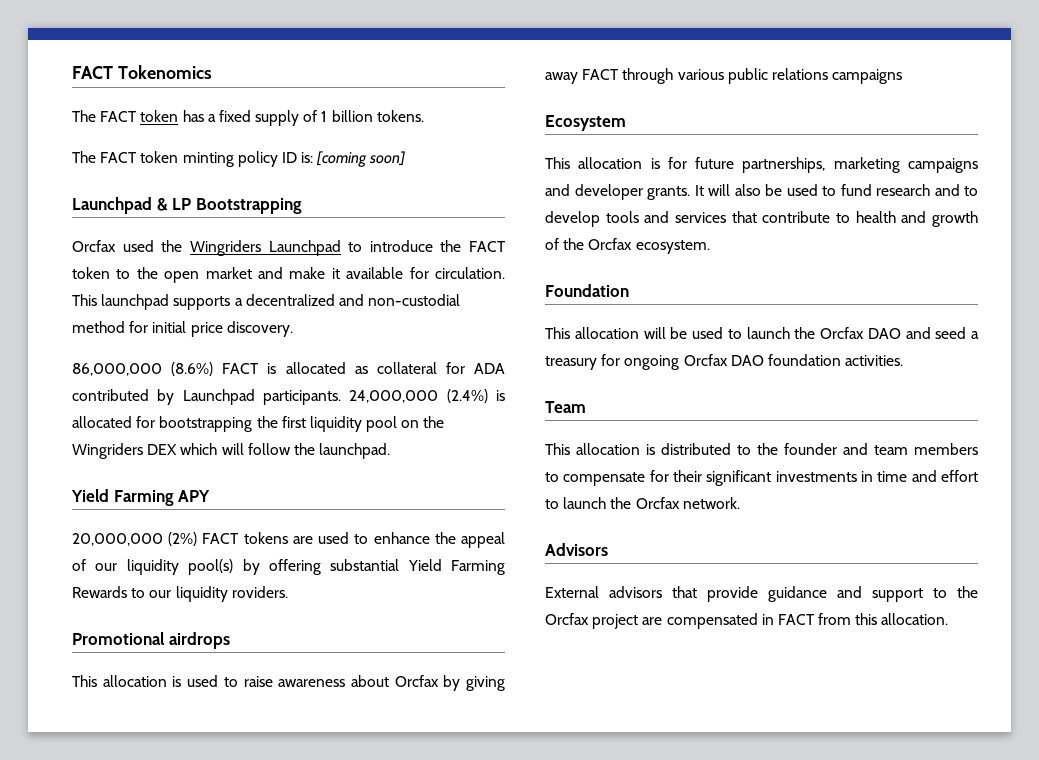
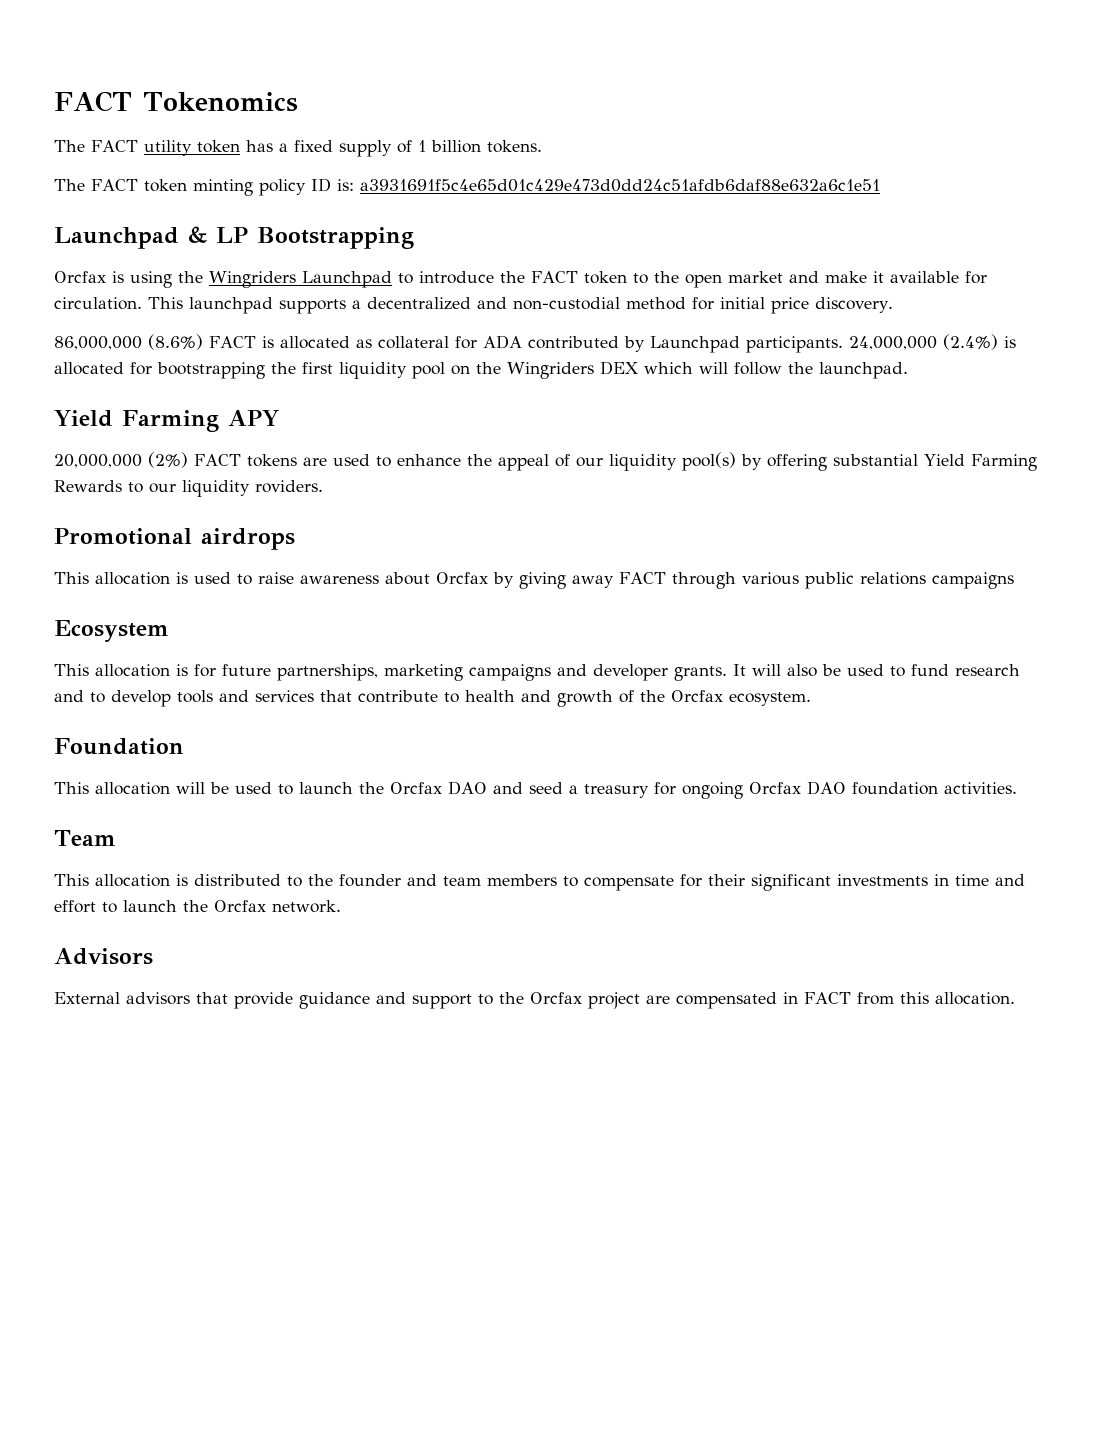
- The FACT token has a fixed supply of 1 billion tokens.
+ The FACT utility token has a fixed supply of 1 billion tokens.
- The FACT token minting policy ID is: [coming soon]
+ The FACT token minting policy ID is: a3931691f5c4e65d01c429e473d0dd24c51afdb6daf88e632a6c1e51
- Orcfax used the Wingriders Launchpad to introduce the FACT token to the open market and make it available for circulation.
+ Orcfax is using the Wingriders Launchpad to introduce the FACT token to the open market and make it available for circulation.

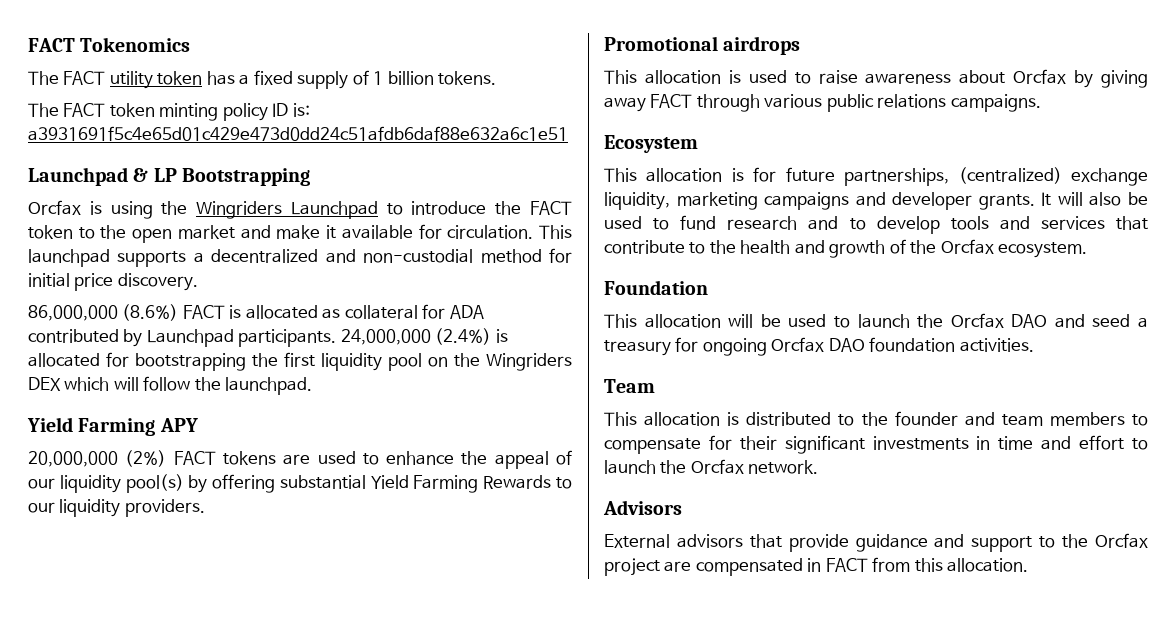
- 20,000,000 (2%) FACT tokens are used to enhance the appeal of our liquidity pool(s) by offering substantial Yield Farming Rewards to our liquidity roviders.
+ 20,000,000 (2%) FACT tokens are used to enhance the appeal of our liquidity pool(s) by offering substantial Yield Farming Rewards to our liquidity providers.
- This allocation is used to raise awareness about Orcfax by giving away FACT through various public relations campaigns
+ This allocation is used to raise awareness about Orcfax by giving away FACT through various public relations campaigns.
- This allocation is for future partnerships, marketing campaigns and developer grants.
+ This allocation is for future partnerships, (centralized) exchange liquidity, marketing campaigns and developer grants.
- It will also be used to fund research and to develop tools and services that contribute to health and growth of the Orcfax ecosystem.
+ It will also be used to fund research and to develop tools and services that contribute to the health and growth of the Orcfax ecosystem.

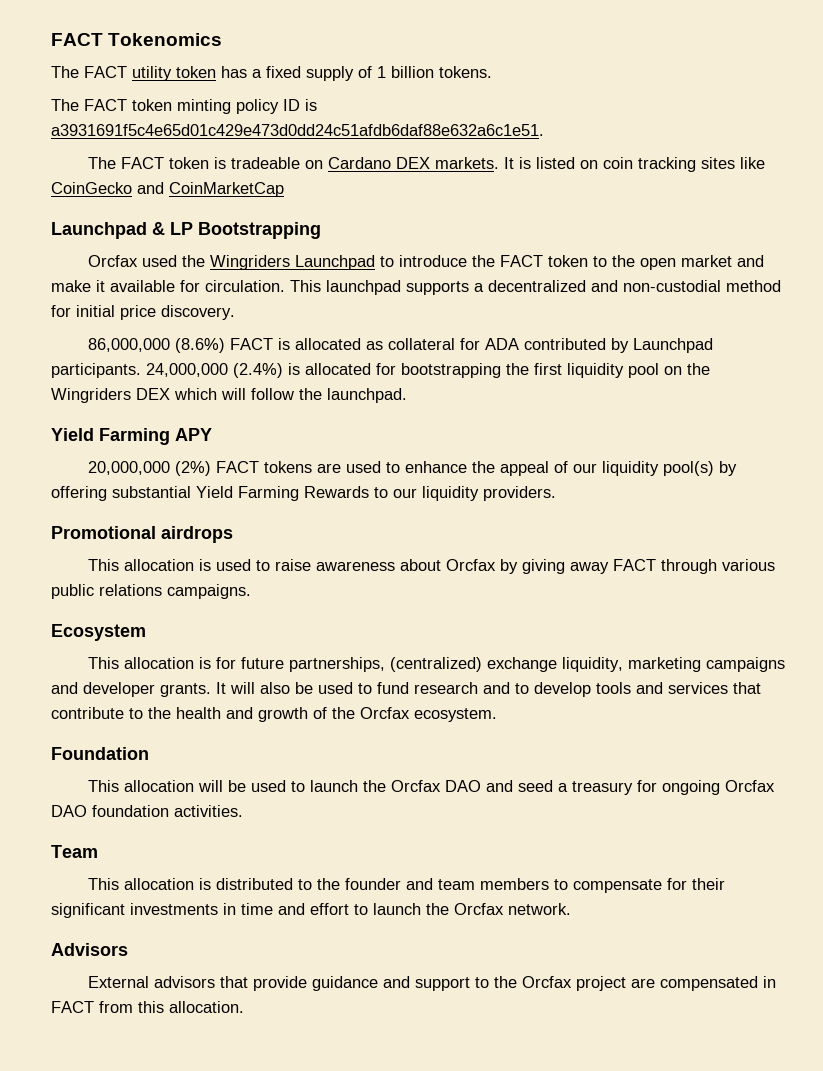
- The FACT token minting policy ID is: a3931691f5c4e65d01c429e473d0dd24c51afdb6daf88e632a6c1e51
+ The FACT token minting policy ID is a3931691f5c4e65d01c429e473d0dd24c51afdb6daf88e632a6c1e51.
+ The FACT token is tradeable on Cardano DEX markets. It is listed on coin tracking sites like CoinGecko and CoinMarketCap
- Orcfax is using the Wingriders Launchpad to introduce the FACT token to the open market and make it available for circulation.
+ Orcfax used the Wingriders Launchpad to introduce the FACT token to the open market and make it available for circulation.

